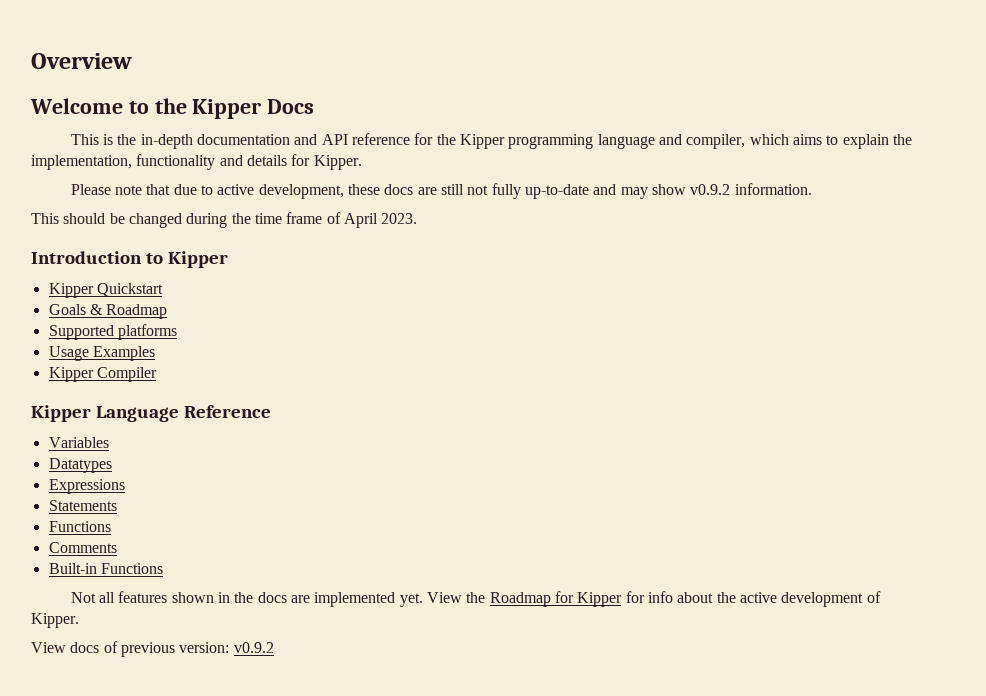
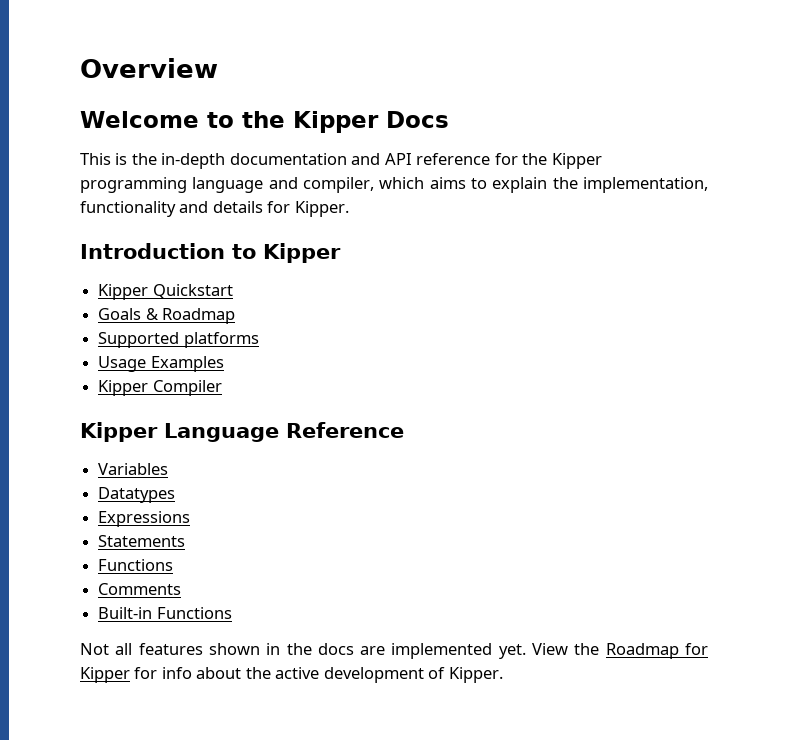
- Please note that due to active development, these docs are still not fully up-to-date and may show v0.9.2 information.
- This should be changed during the time frame of April 2023.
- View docs of previous version: v0.9.2

